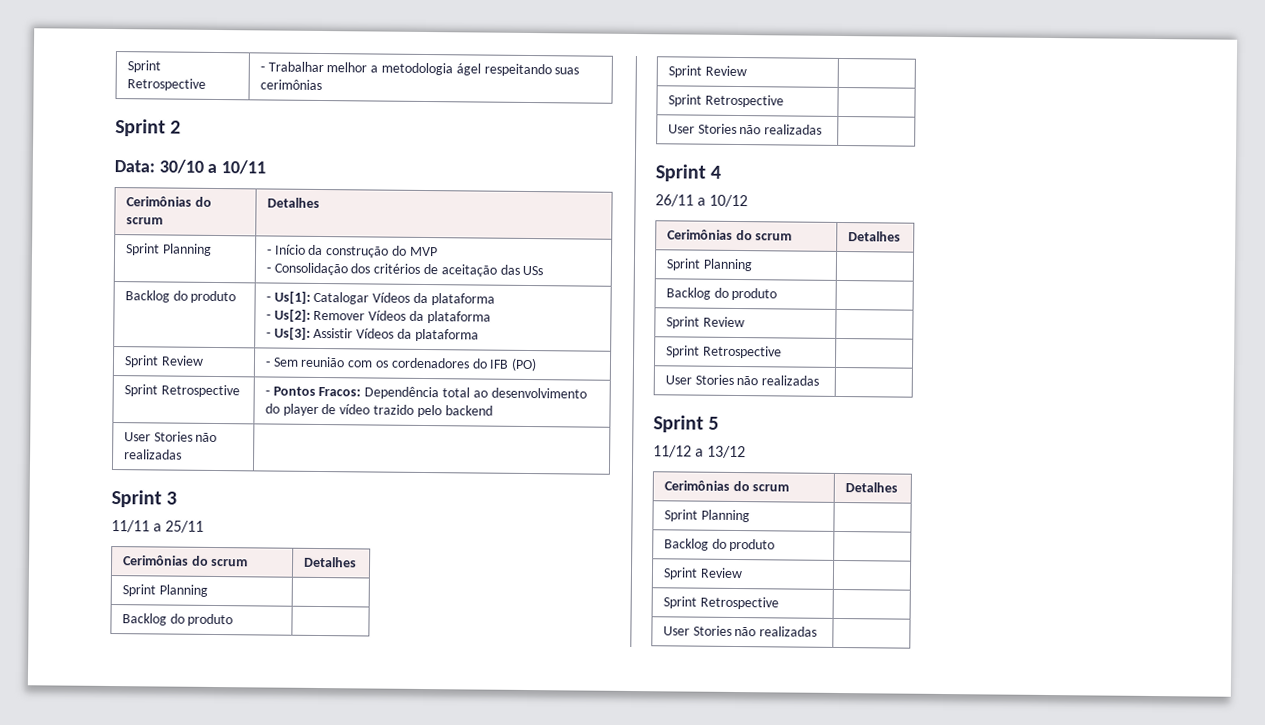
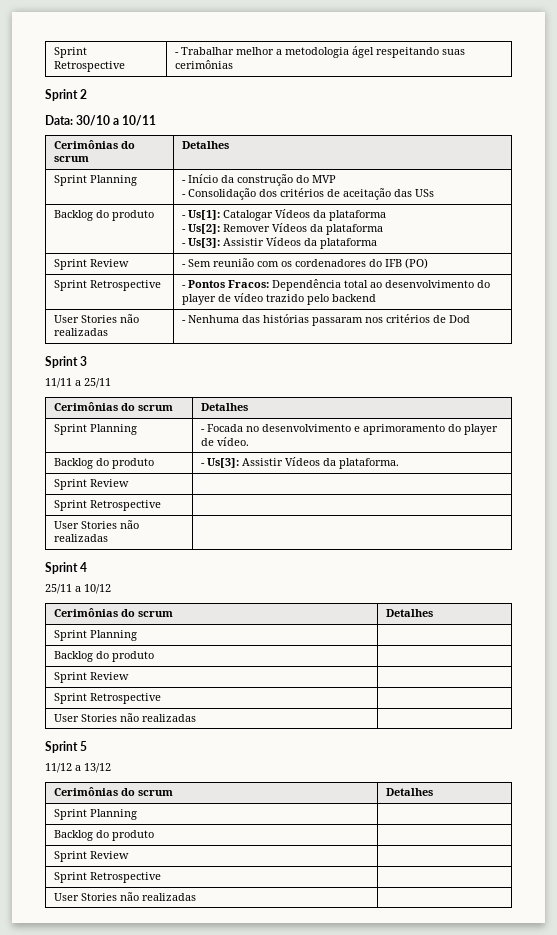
  Sprint Retrospective | - Pontos Fracos: Dependência total ao desenvolvimento do player de vídeo trazido pelo backend
- User Stories não realizadas |
+ User Stories não realizadas | - Nenhuma das histórias passaram nos critérios de Dod
  11/11 a 25/11
  Cerimônias do scrum | Detalhes
- Sprint Planning |
- Backlog do produto |
+ Sprint Planning | - Focada no desenvolvimento e aprimoramento do player de vídeo.
+ Backlog do produto | - Us[3]: Assistir Vídeos da plataforma.
- 26/11 a 10/12
+ 25/11 a 10/12

